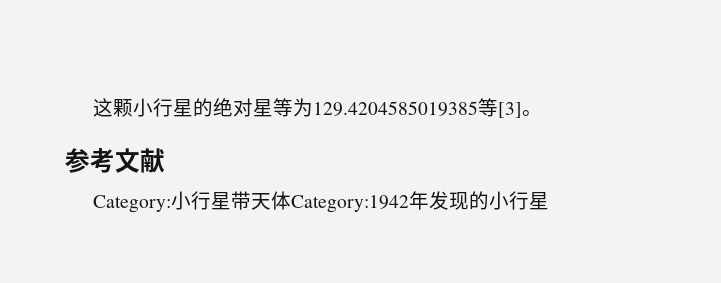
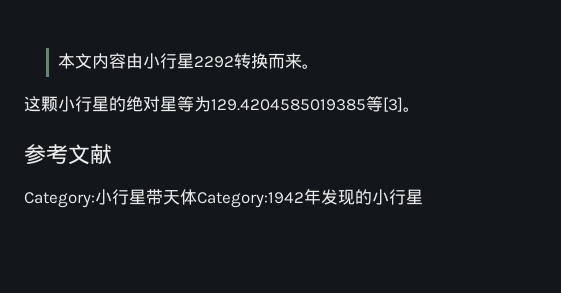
+ 本文内容由小行星2292转换而来。

